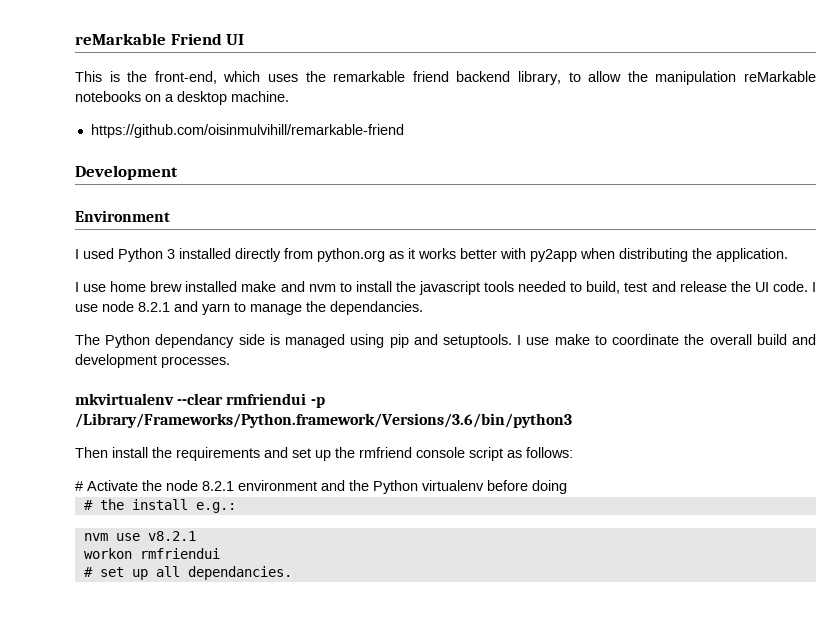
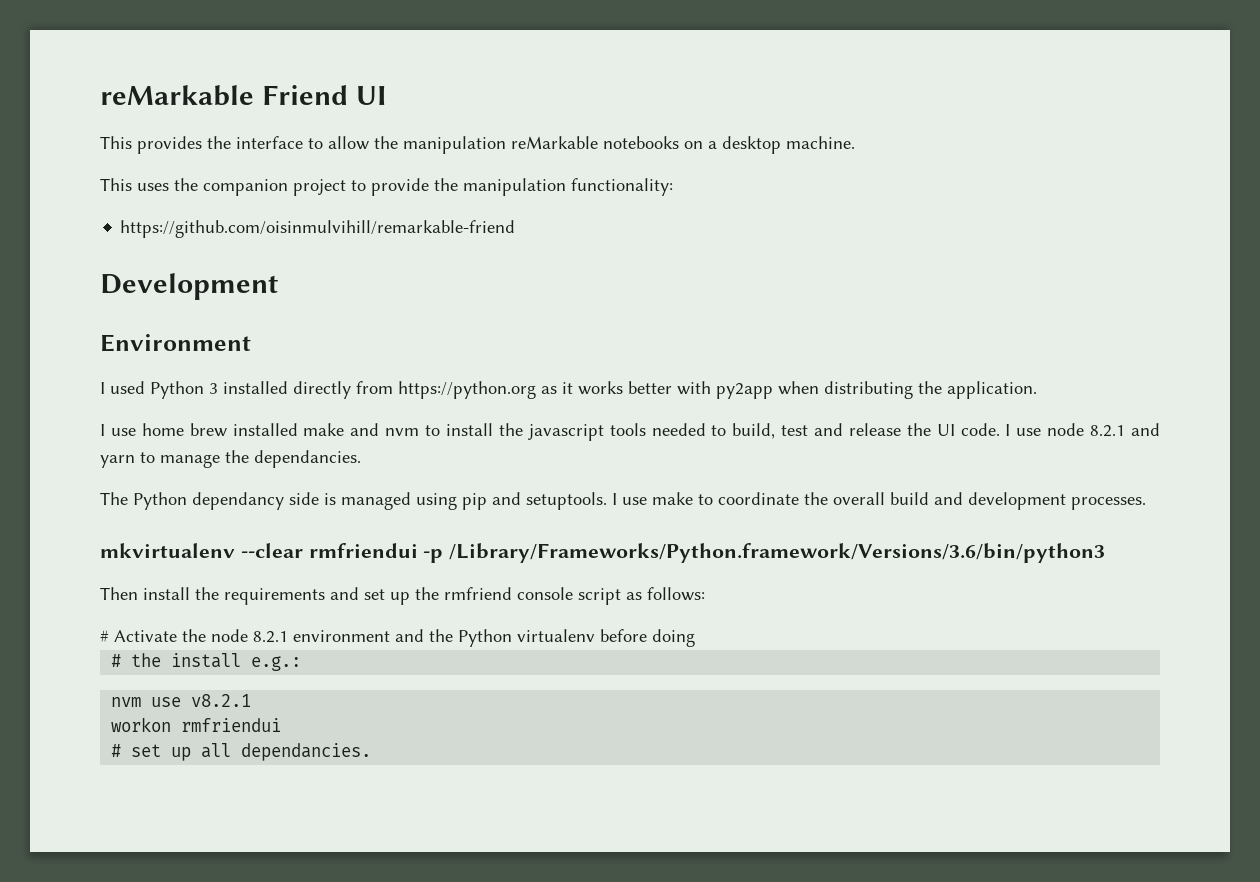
- This is the front-end, which uses the remarkable friend backend library, to allow the manipulation reMarkable notebooks on a desktop machine.
+ This provides the interface to allow the manipulation reMarkable notebooks on a desktop machine.
+ This uses the companion project to provide the manipulation functionality:
- I used Python 3 installed directly from python.org as it works better with py2app when distributing the application.
+ I used Python 3 installed directly from https://python.org as it works better with py2app when distributing the application.

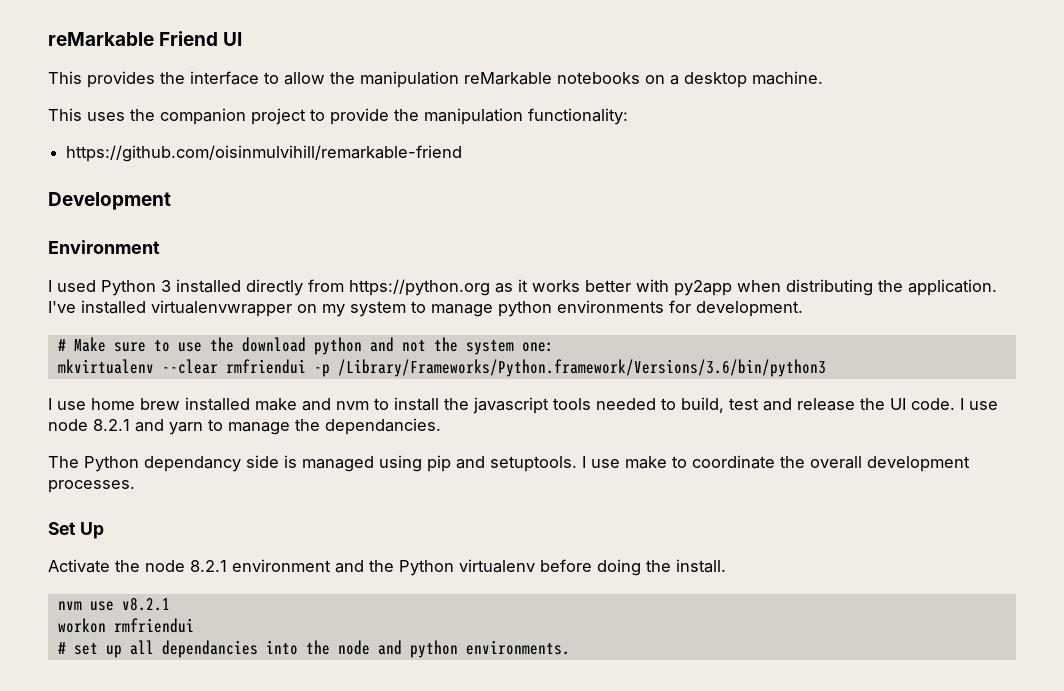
+ I've installed virtualenvwrapper on my system to manage python environments for development.
+ # Make sure to use the download python and not the system one:
+ mkvirtualenv --clear rmfriendui -p /Library/Frameworks/Python.framework/Versions/3.6/bin/python3
- I use make to coordinate the overall build and development processes.
+ I use make to coordinate the overall development processes.
- mkvirtualenv --clear rmfriendui -p /Library/Frameworks/Python.framework/Versions/3.6/bin/python3
- Then install the requirements and set up the rmfriend console script as follows:
- # Activate the node 8.2.1 environment and the Python virtualenv before doing
- # the install e.g.:
+ Set Up
+ Activate the node 8.2.1 environment and the Python virtualenv before doing the install.
- # set up all dependancies.
+ # set up all dependancies into the node and python environments.

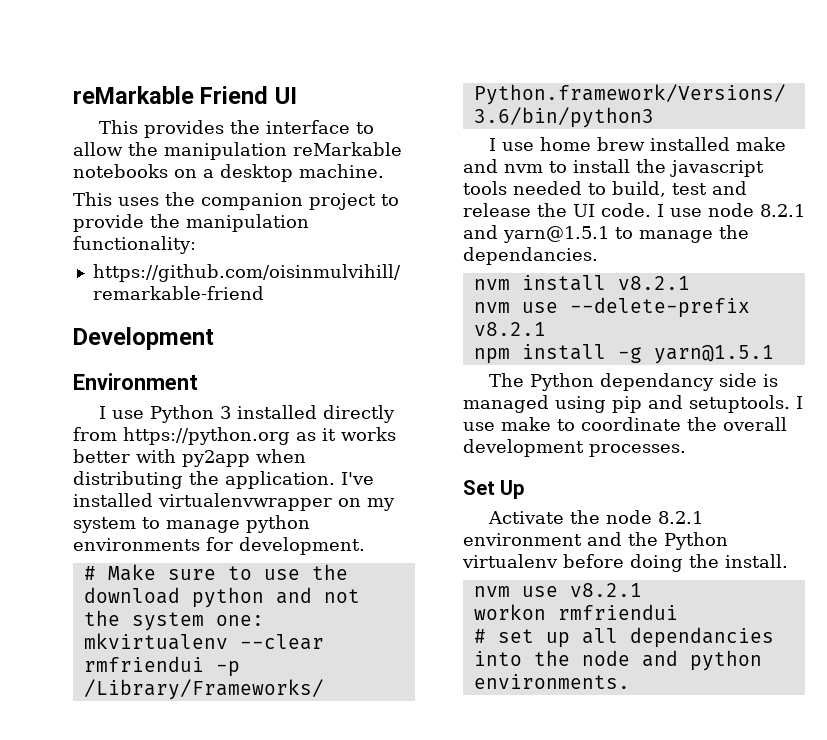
- I used Python 3 installed directly from https://python.org as it works better with py2app when distributing the application.
+ I use Python 3 installed directly from https://python.org as it works better with py2app when distributing the application.
- I use node 8.2.1 and yarn to manage the dependancies.
+ I use node 8.2.1 and yarn@1.5.1 to manage the dependancies.
+ nvm install v8.2.1
+ nvm use --delete-prefix v8.2.1
+ npm install -g yarn@1.5.1

